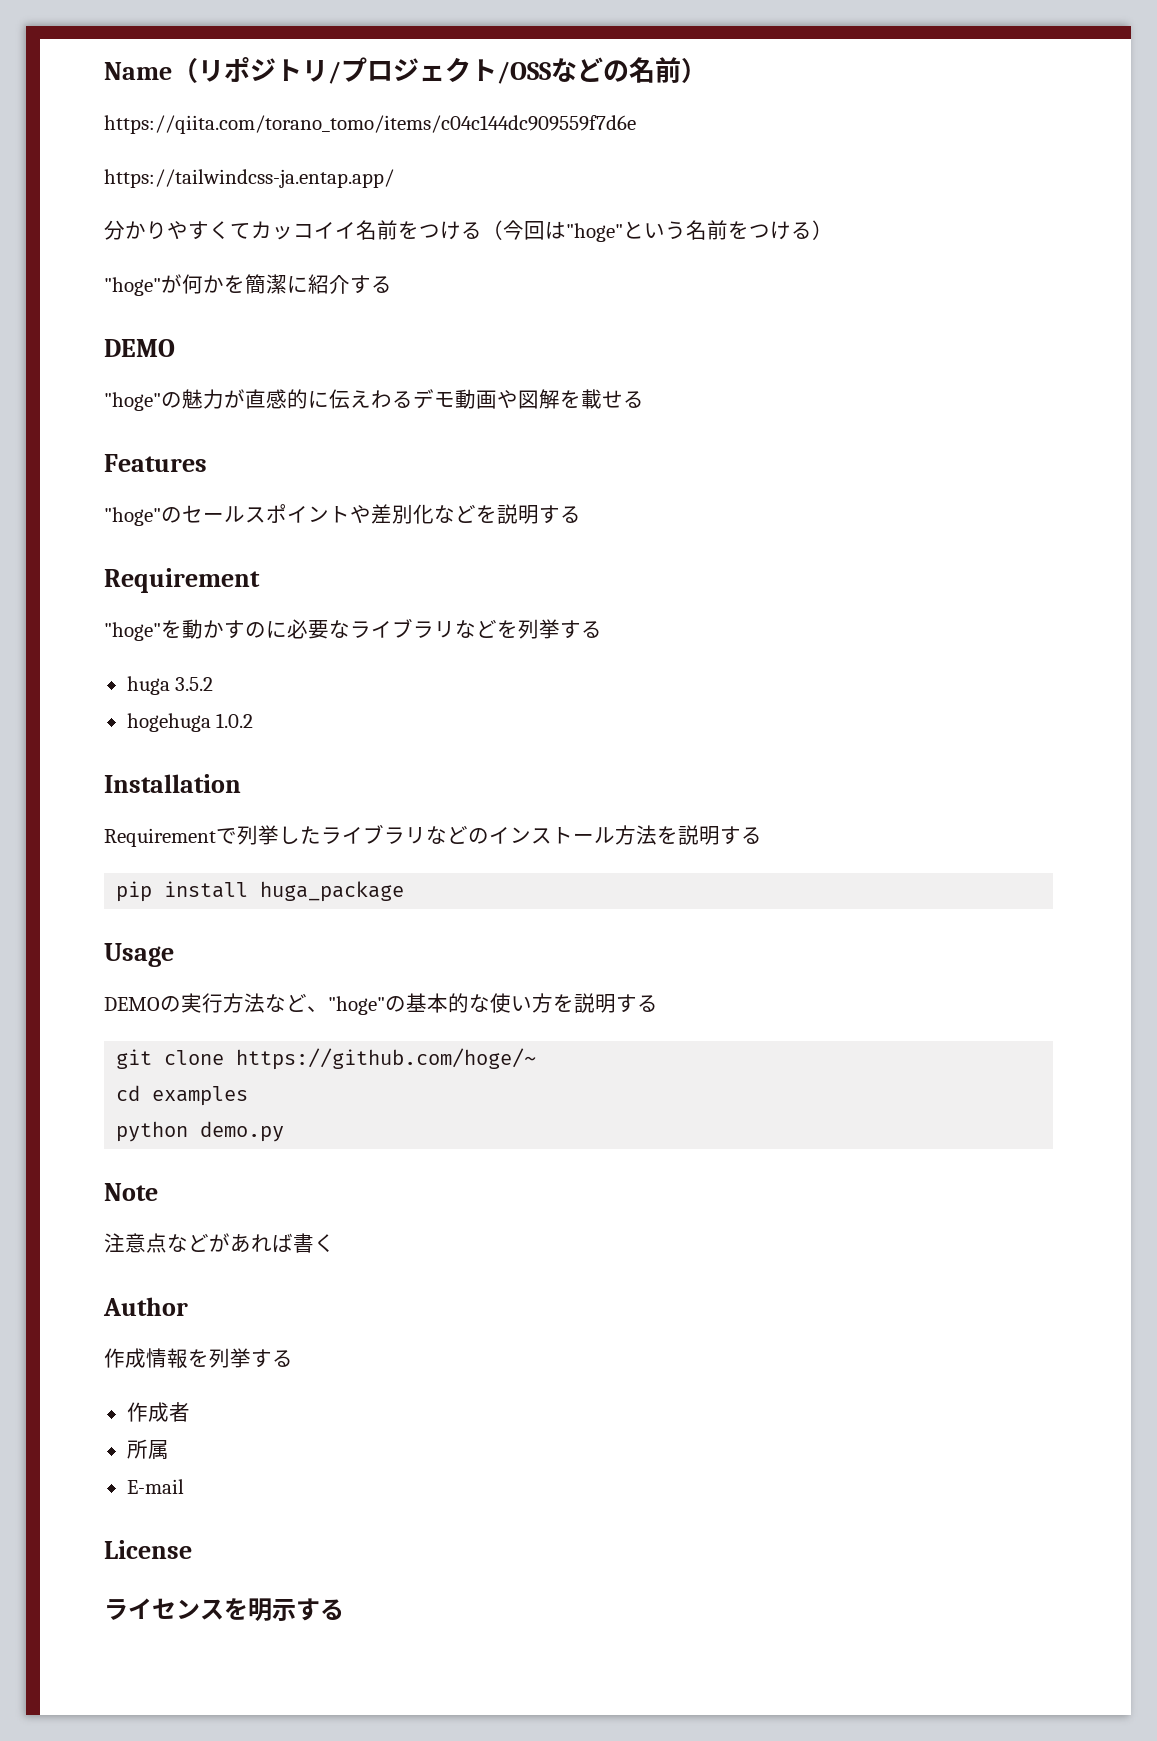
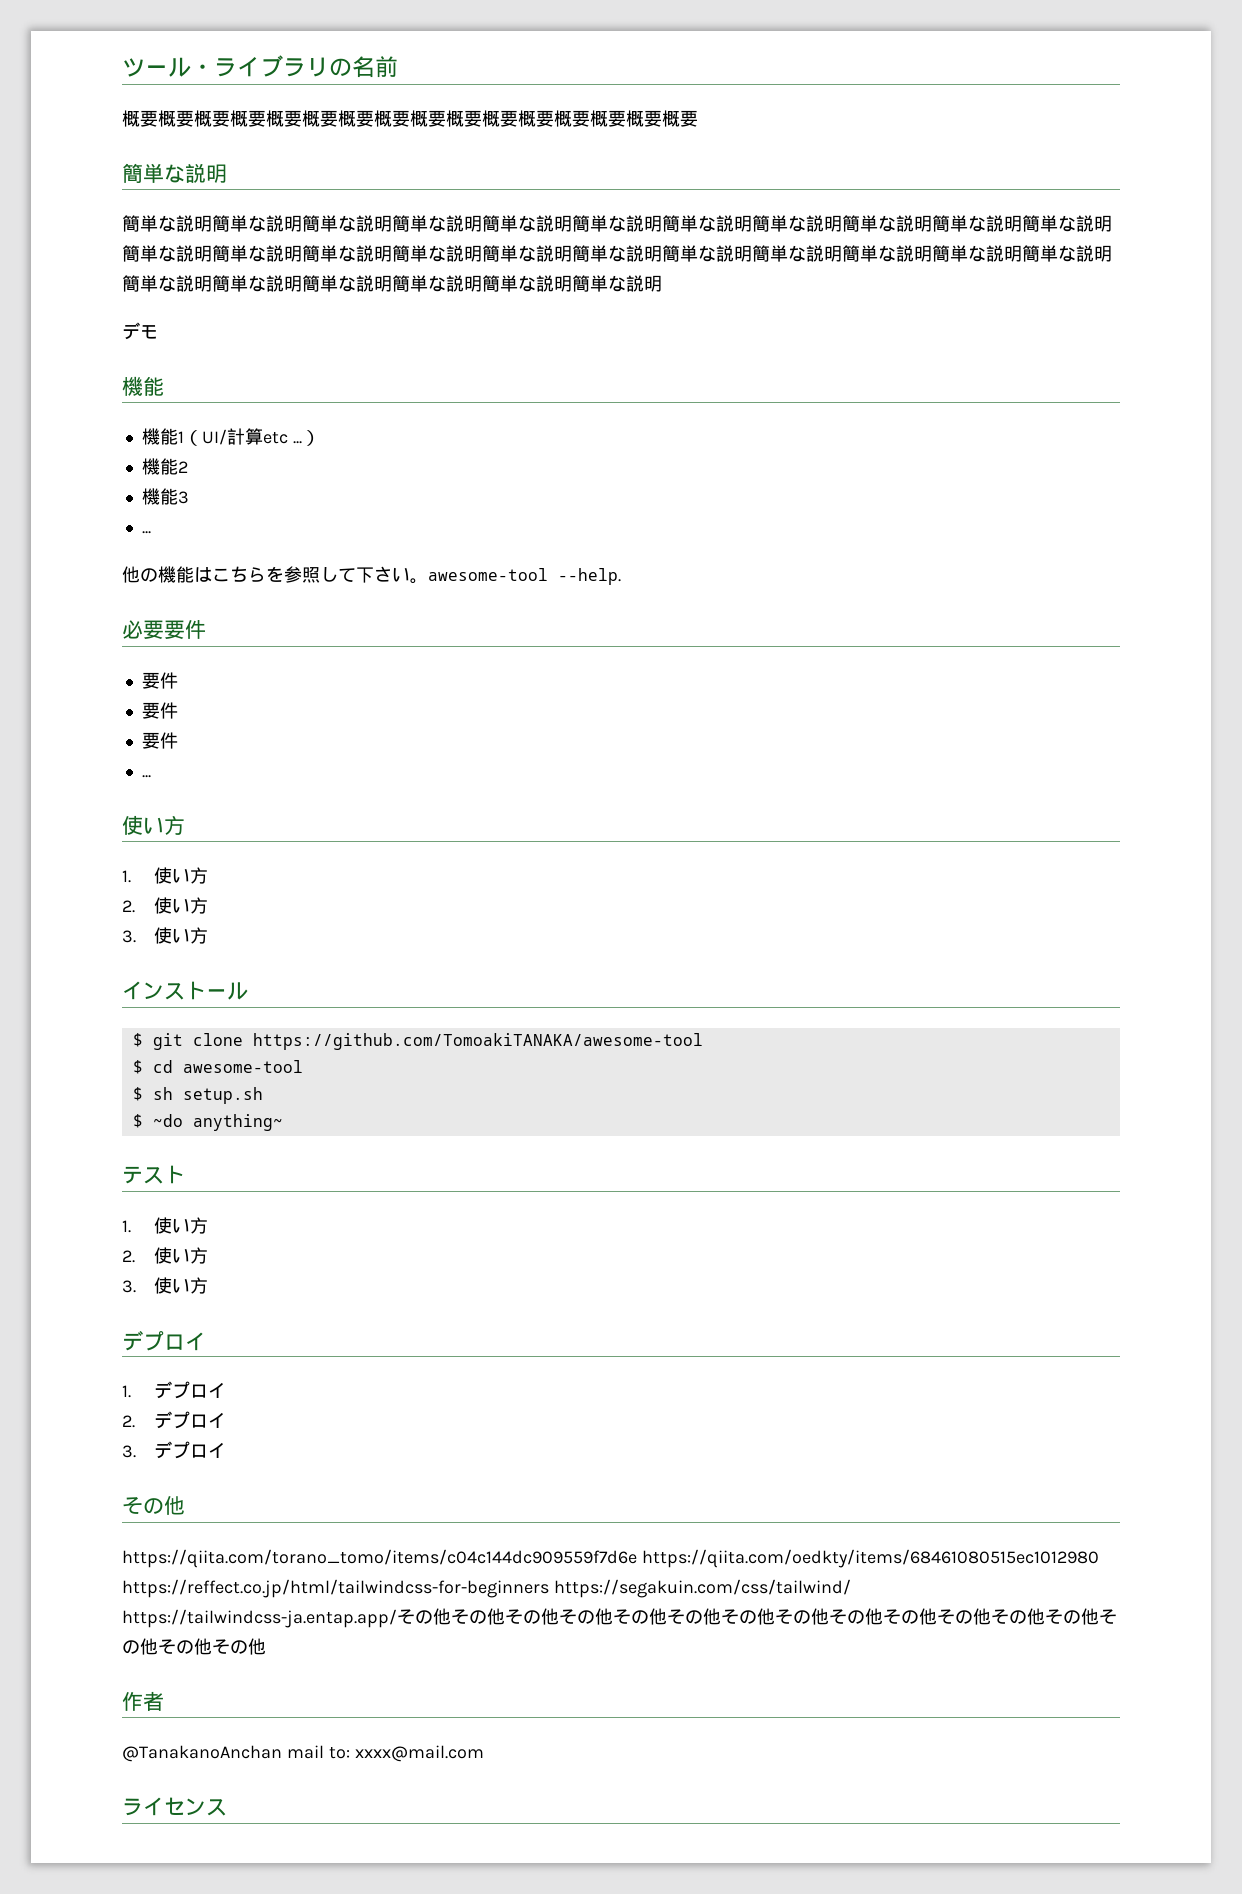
- Name（リポジトリ/プロジェクト/OSSなどの名前）
- https://qiita.com/torano_tomo/items/c04c144dc909559f7d6e
- https://tailwindcss-ja.entap.app/
- 分かりやすくてカッコイイ名前をつける（今回は"hoge"という名前をつける）
- "hoge"が何かを簡潔に紹介する
- DEMO
- "hoge"の魅力が直感的に伝えわるデモ動画や図解を載せる
- Features
- "hoge"のセールスポイントや差別化などを説明する
- Requirement
- "hoge"を動かすのに必要なライブラリなどを列挙する
- huga 3.5.2
- hogehuga 1.0.2
- Installation
- Requirementで列挙したライブラリなどのインストール方法を説明する
- pip install huga_package
- Usage
- DEMOの実行方法など、"hoge"の基本的な使い方を説明する
- git clone https://github.com/hoge/~
- cd examples
- python demo.py
- Note
- 注意点などがあれば書く
- Author
- 作成情報を列挙する
- 作成者
- 所属
- E-mail
- License
+ ツール・ライブラリの名前
+ 概要概要概要概要概要概要概要概要概要概要概要概要概要概要概要概要
+ 簡単な説明
+ 簡単な説明簡単な説明簡単な説明簡単な説明簡単な説明簡単な説明簡単な説明簡単な説明簡単な説明簡単な説明簡単な説明簡単な説明簡単な説明簡単な説明簡単な説明簡単な説明簡単な説明簡単な説明簡単な説明簡単な説明簡単な説明簡単な説明簡単な説明簡単な説明簡単な説明簡単な説明簡単な説明簡単な説明
+ デモ
+ 機能
+ 機能1（UI/計算etc ...）
+ 機能2
+ 機能3
+ ...
+ 他の機能はこちらを参照して下さい。awesome-tool --help.
+ 必要要件
+ 要件
+ 要件
+ 要件
+ ...
+ 使い方
+ 1.使い方
+ 2.使い方
+ 3.使い方
+ インストール
+ $ git clone https://github.com/TomoakiTANAKA/awesome-tool
+ $ cd awesome-tool
+ $ sh setup.sh
+ $ ~do anything~
+ テスト
+ 1.使い方
+ 2.使い方
+ 3.使い方
+ デプロイ
+ 1.デプロイ
+ 2.デプロイ
+ 3.デプロイ
+ その他
+ https://qiita.com/torano_tomo/items/c04c144dc909559f7d6e https://qiita.com/oedkty/items/68461080515ec1012980 https://reffect.co.jp/html/tailwindcss-for-beginners https://segakuin.com/css/tailwind/ https://tailwindcss-ja.entap.app/その他その他その他その他その他その他その他その他その他その他その他その他その他その他その他その他
+ 作者
+ @TanakanoAnchan mail to: xxxx@mail.com
- ライセンスを明示する
+ ライセンス

